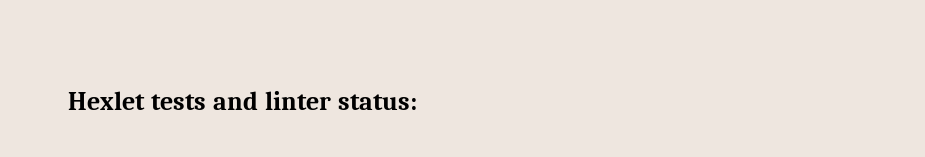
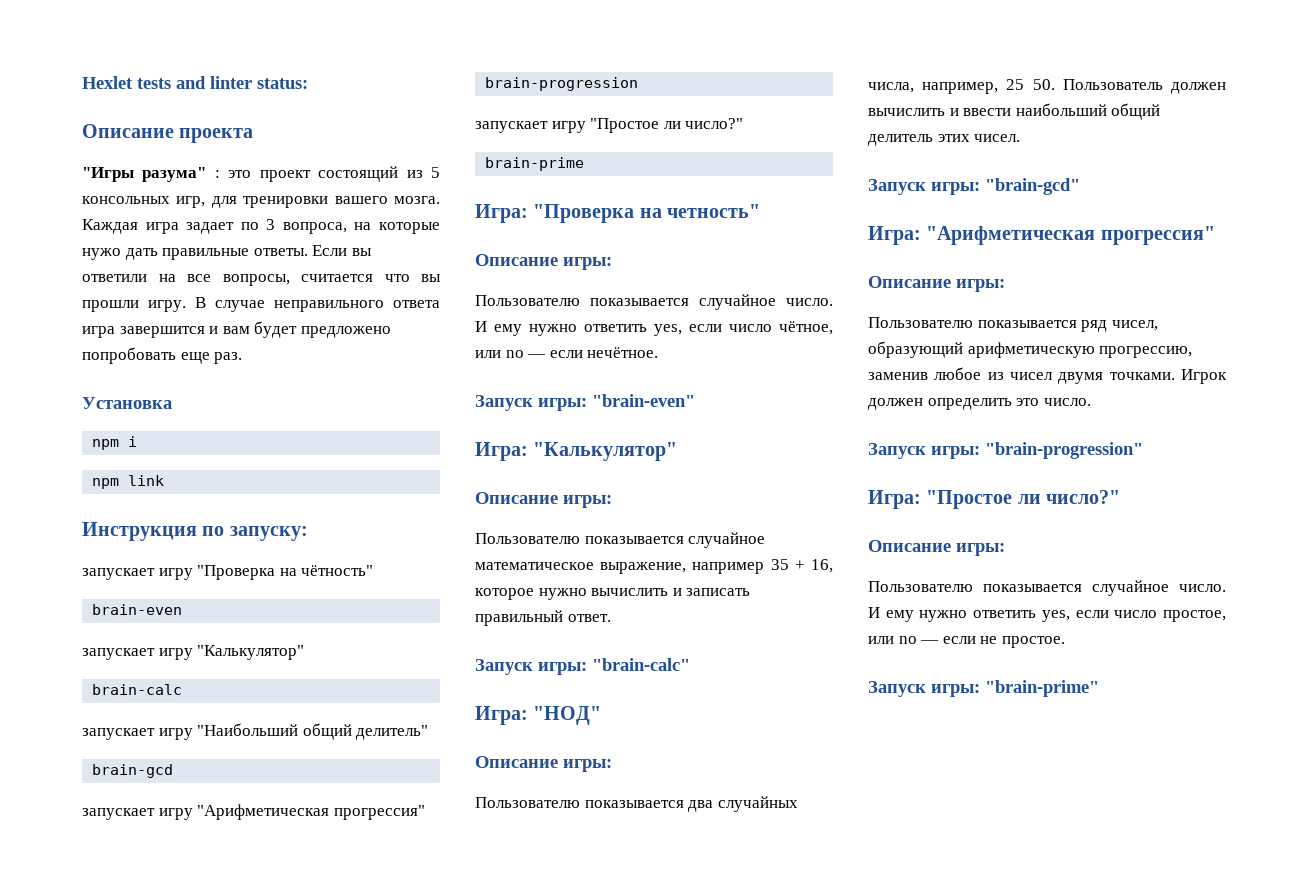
+ Описание проекта
+ "Игры разума" : это проект состоящий из 5 консольных игр, для тренировки вашего мозга. Каждая игра задает по 3 вопроса, на которые нужо дать правильные ответы. Если вы ответили на все вопросы, считается что вы прошли игру. В случае неправильного ответа игра завершится и вам будет предложено попробовать еще раз.
+ Установка
+ npm i
+ npm link
+ Инструкция по запуску:
+ запускает игру "Проверка на чётность"
+ brain-even
+ запускает игру "Калькулятор"
+ brain-calc
+ запускает игру "Наибольший общий делитель"
+ brain-gcd
+ запускает игру "Арифметическая прогрессия"
+ brain-progression
+ запускает игру "Простое ли число?"
+ brain-prime
+ Игра: "Проверка на четность"
+ Описание игры:
+ Пользователю показывается случайное число. И ему нужно ответить yes, если число чётное, или no — если нечётное.
+ Запуск игры: "brain-even"
+ Игра: "Калькулятор"
+ Описание игры:
+ Пользователю показывается случайное математическое выражение, например 35 + 16, которое нужно вычислить и записать правильный ответ.
+ Запуск игры: "brain-calc"
+ Игра: "НОД"
+ Описание игры:
+ Пользователю показывается два случайных числа, например, 25 50. Пользователь должен вычислить и ввести наибольший общий делитель этих чисел.
+ Запуск игры: "brain-gcd"
+ Игра: "Арифметическая прогрессия"
+ Описание игры:
+ Пользователю показывается ряд чисел, образующий арифметическую прогрессию, заменив любое из чисел двумя точками. Игрок должен определить это число.
+ Запуск игры: "brain-progression"
+ Игра: "Простое ли число?"
+ Описание игры:
+ Пользователю показывается случайное число. И ему нужно ответить yes, если число простое, или no — если не простое.
+ Запуск игры: "brain-prime"

